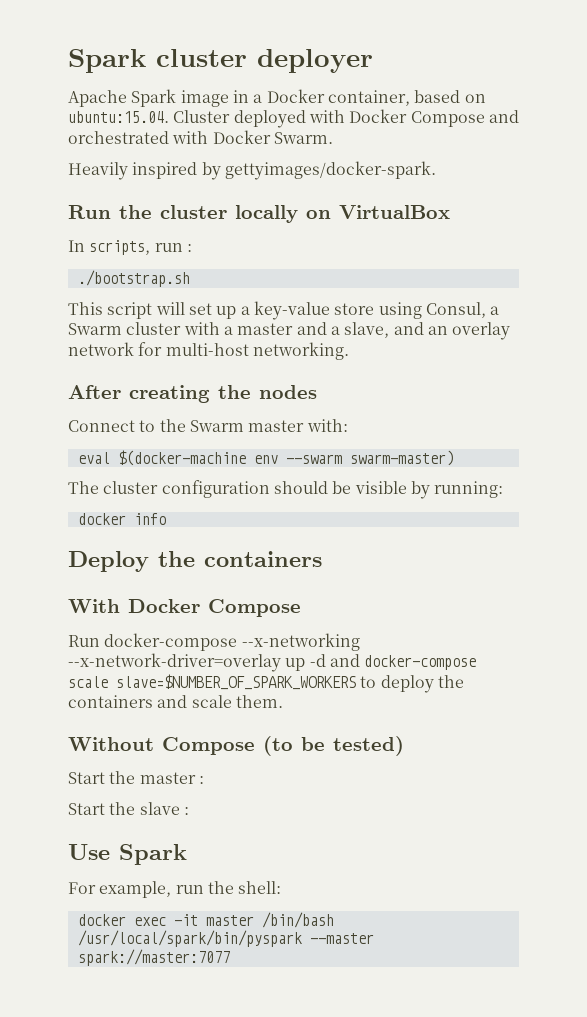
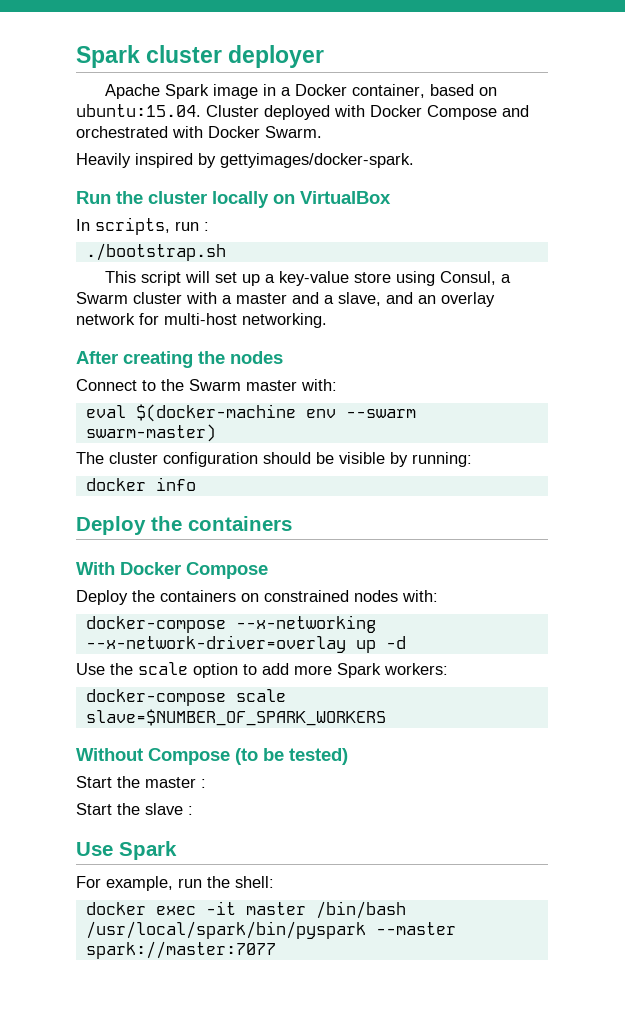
- Run docker-compose --x-networking --x-network-driver=overlay up -d and docker-compose scale slave=$NUMBER_OF_SPARK_WORKERS to deploy the containers and scale them.
+ Deploy the containers on constrained nodes with:
+ docker-compose --x-networking --x-network-driver=overlay up -d
+ Use the scale option to add more Spark workers:
+ docker-compose scale slave=$NUMBER_OF_SPARK_WORKERS

